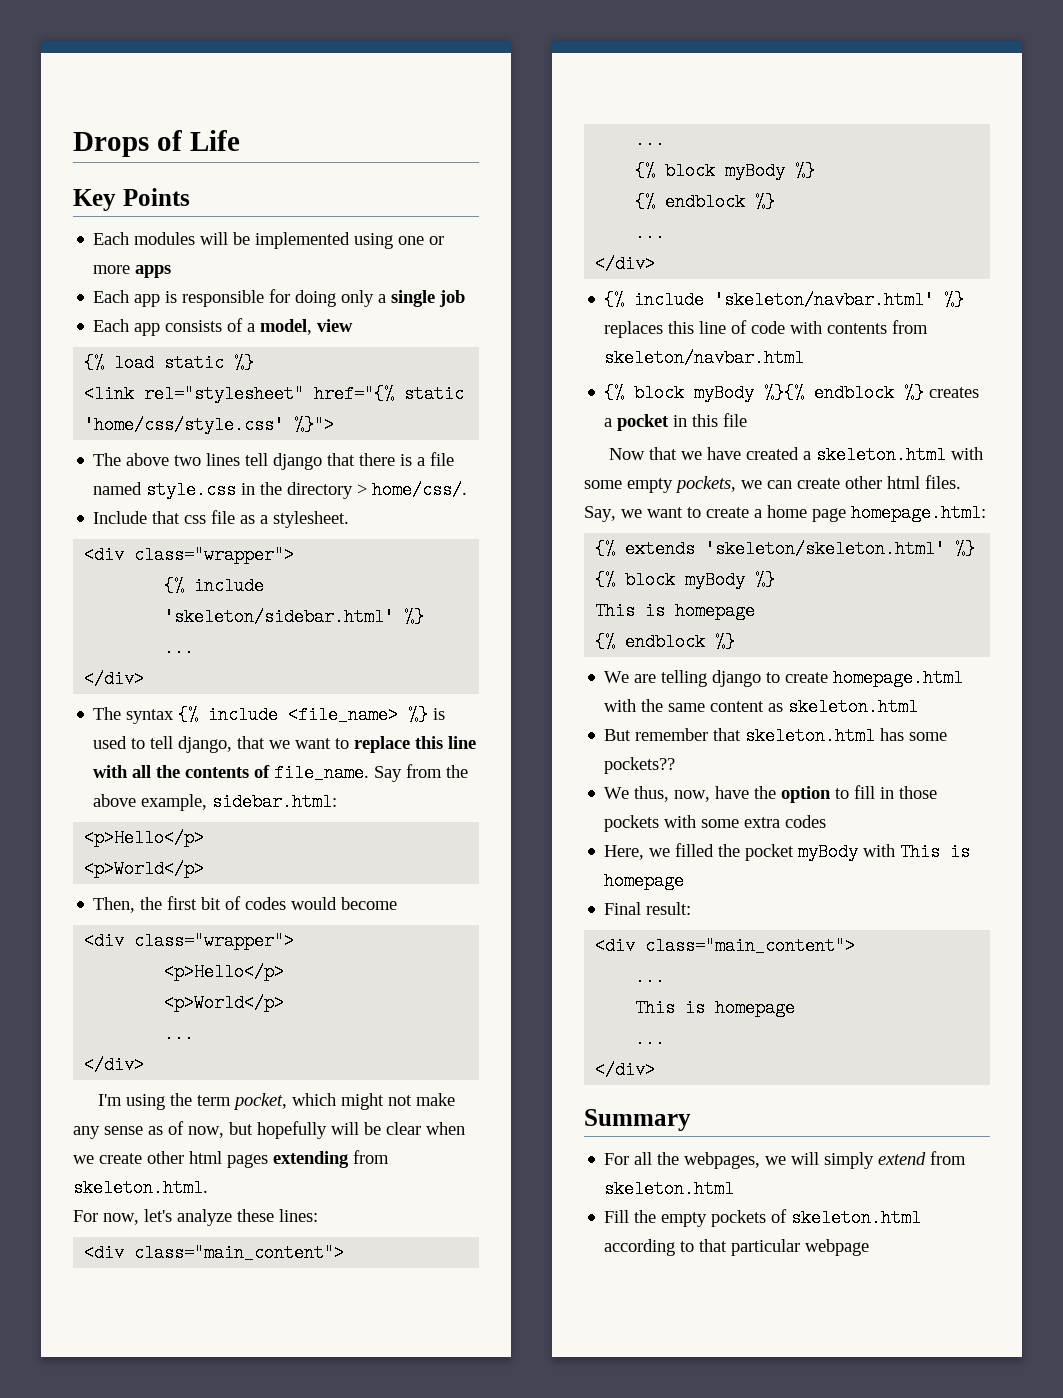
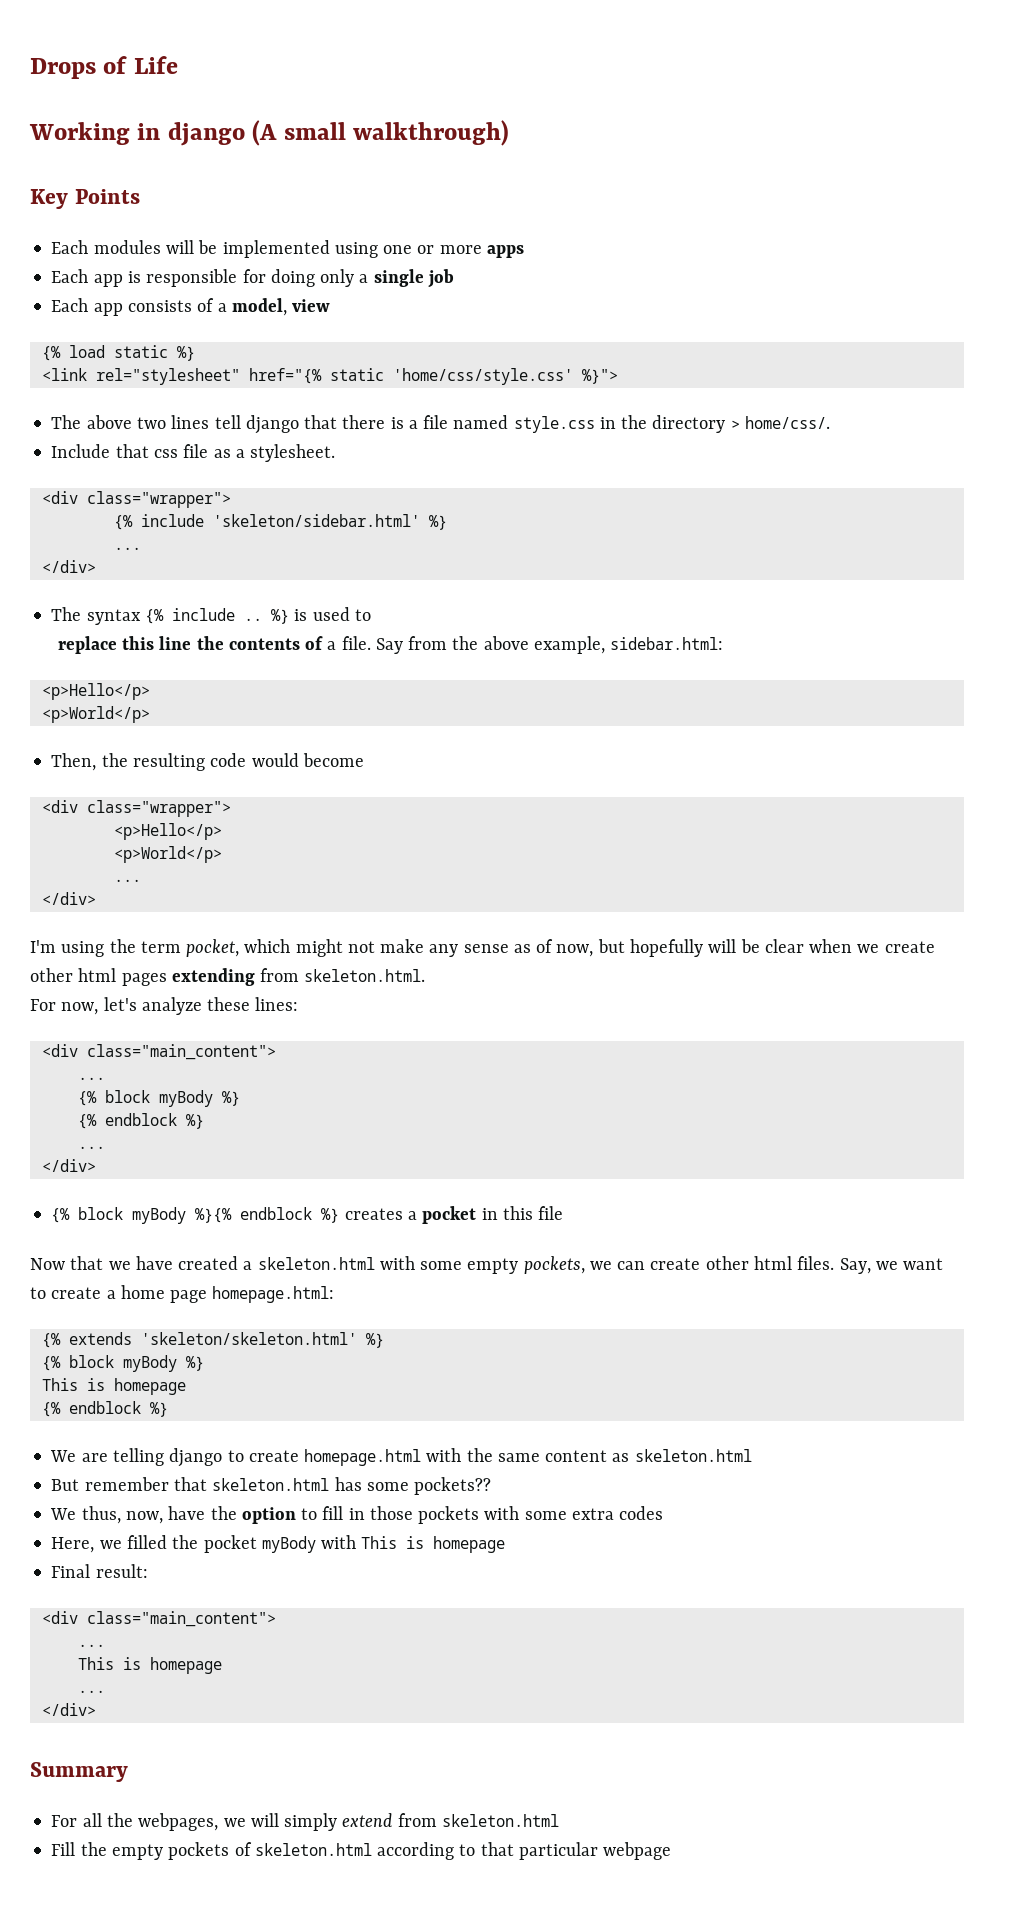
+ Working in django (A small walkthrough)
- The syntax {% include <file_name> %} is used to tell django, that we want to replace this line with all the contents of file_name.
+ The syntax {% include .. %} is used to
+ replace this line the contents of a file.
- Then, the first bit of codes would become
+ Then, the resulting code would become
- {% include 'skeleton/navbar.html' %} replaces this line of code with contents from skeleton/navbar.html

